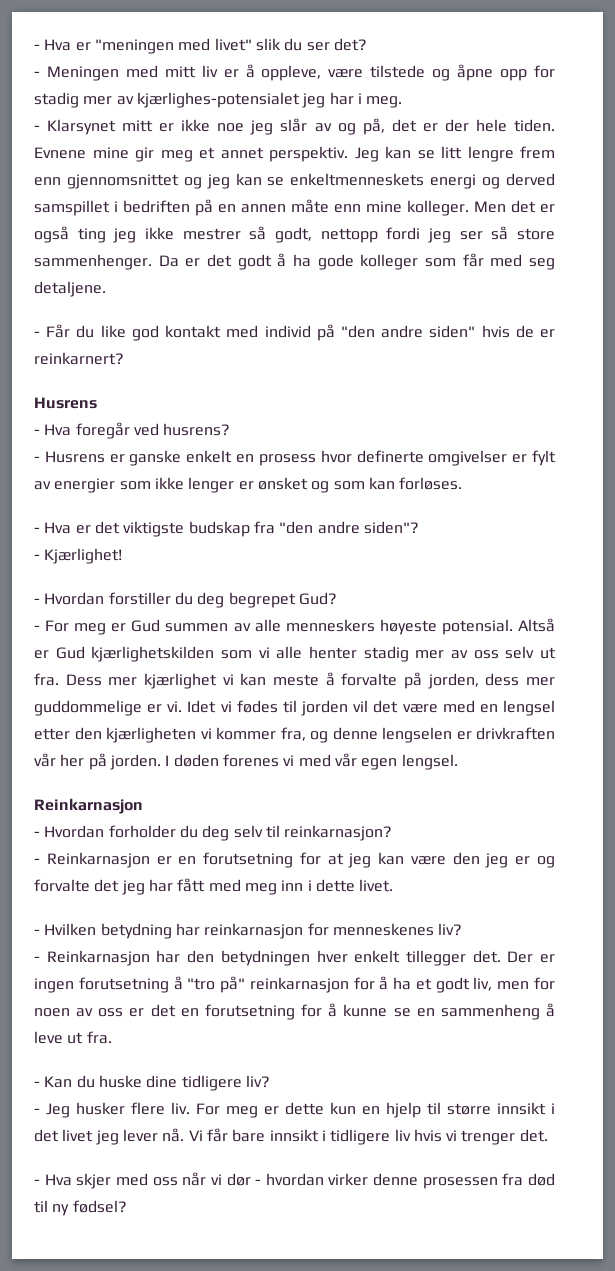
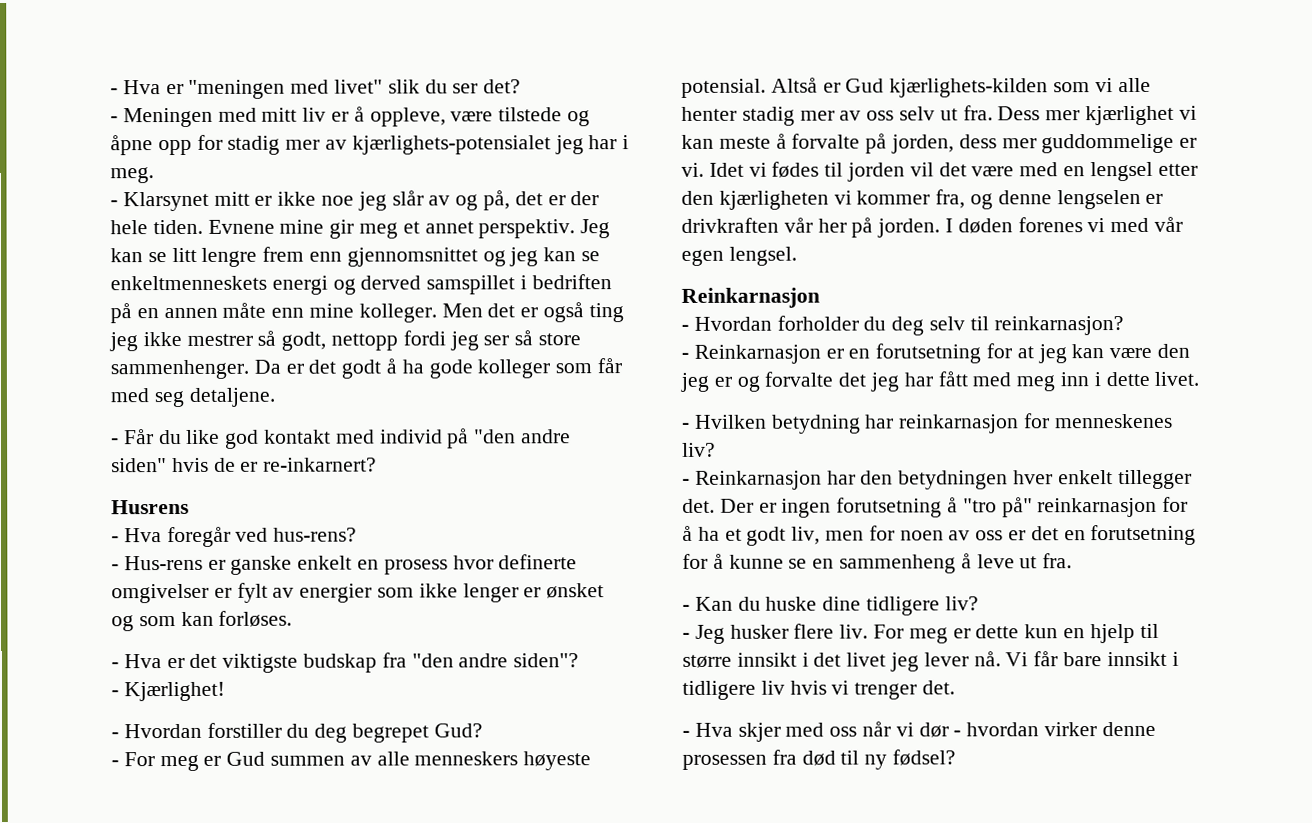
- - Meningen med mitt liv er å oppleve, være tilstede og åpne opp for stadig mer av kjærlighes-potensialet jeg har i meg.
+ - Meningen med mitt liv er å oppleve, være tilstede og åpne opp for stadig mer av kjærlighets-potensialet jeg har i meg.
- - Får du like god kontakt med individ på "den andre siden" hvis de er reinkarnert?
+ - Får du like god kontakt med individ på "den andre siden" hvis de er re-inkarnert?
- - Hva foregår ved husrens?
- - Husrens er ganske enkelt en prosess hvor definerte omgivelser er fylt av energier som ikke lenger er ønsket og som kan forløses.
+ - Hva foregår ved hus-rens?
+ - Hus-rens er ganske enkelt en prosess hvor definerte omgivelser er fylt av energier som ikke lenger er ønsket og som kan forløses.
- Altså er Gud kjærlighetskilden som vi alle henter stadig mer av oss selv ut fra.
+ Altså er Gud kjærlighets-kilden som vi alle henter stadig mer av oss selv ut fra.

